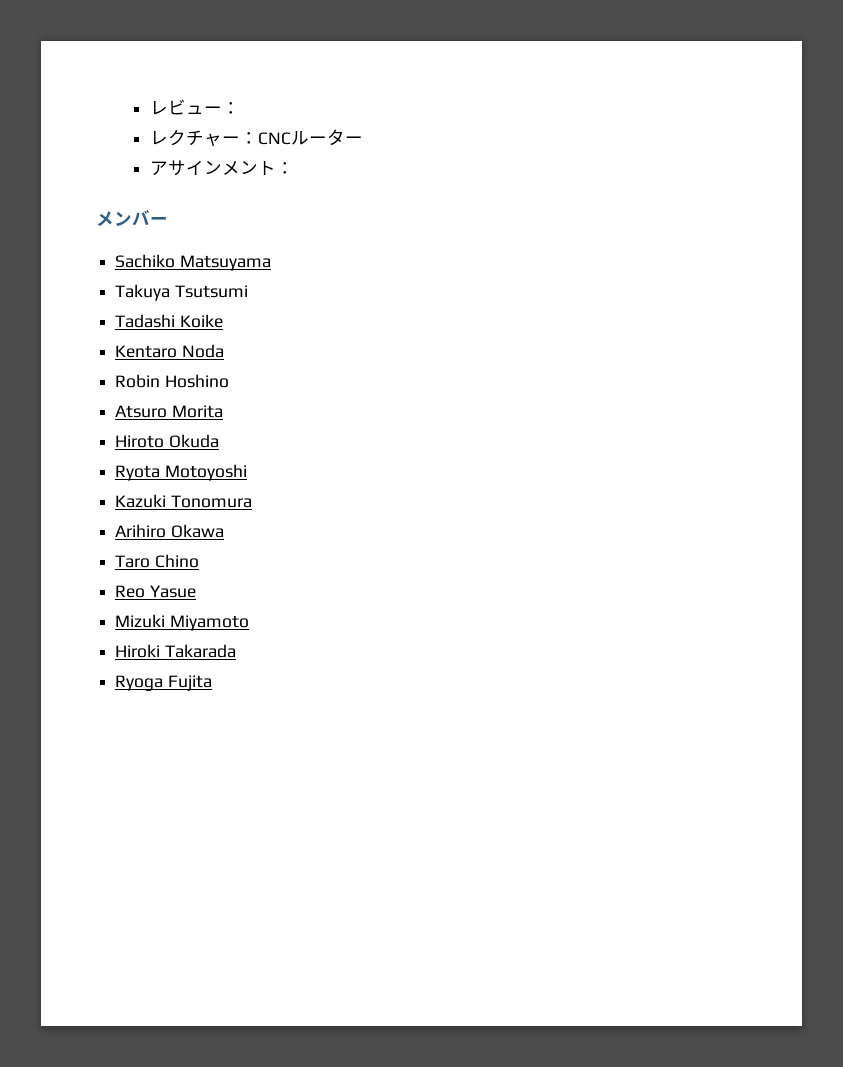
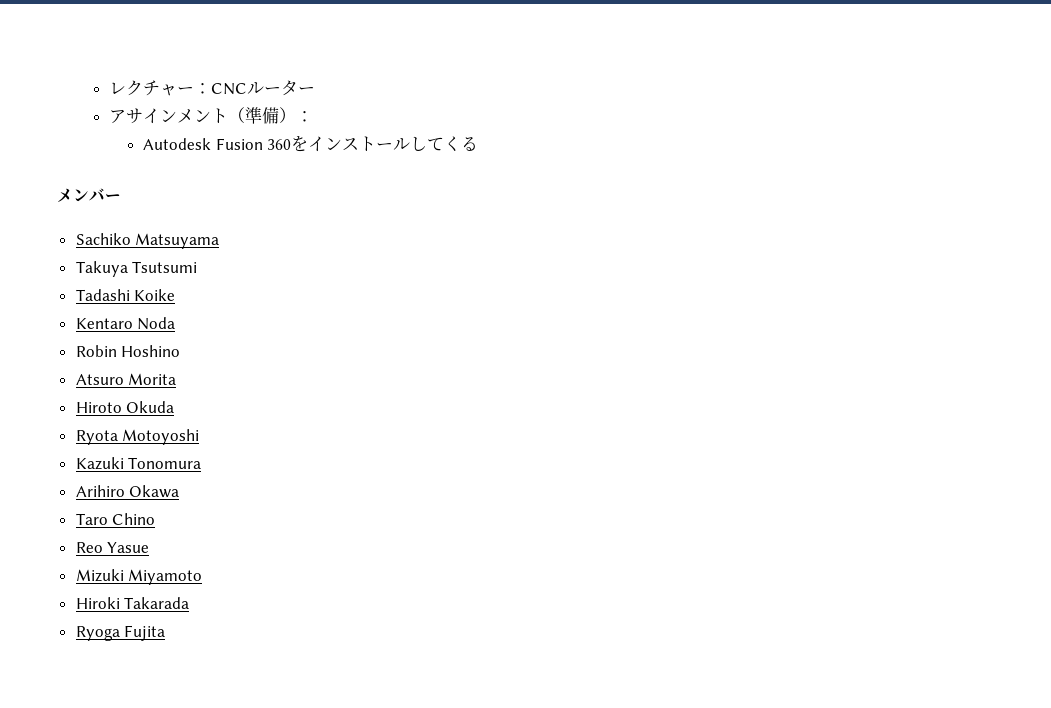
- レビュー：
- アサインメント：
+ アサインメント（準備）：
+ Autodesk Fusion 360をインストールしてくる

